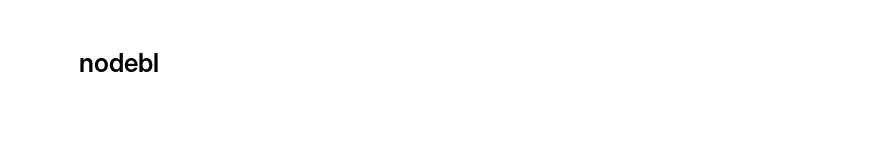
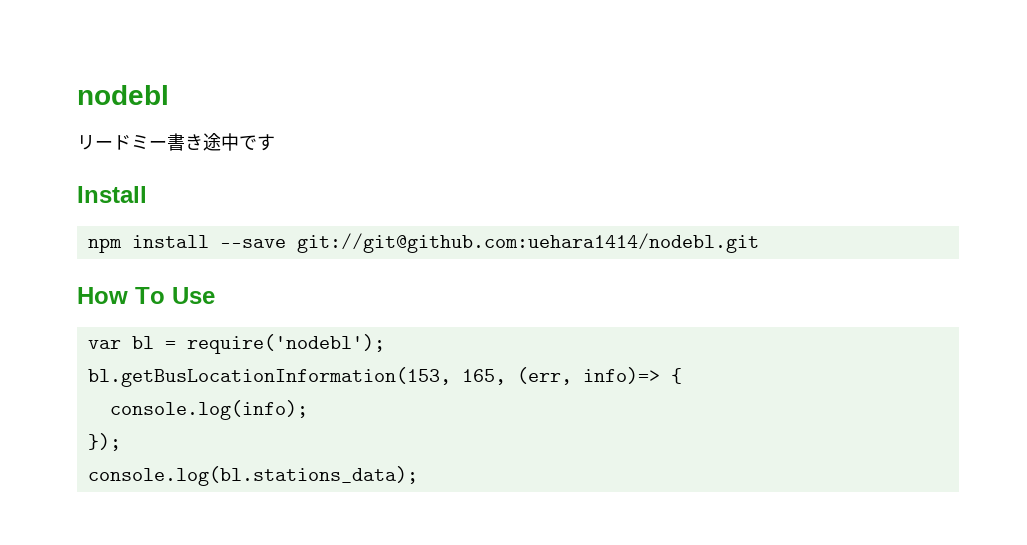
+ リードミー書き途中です
+ Install
+ npm install --save git://git@github.com:uehara1414/nodebl.git
+ How To Use
+ var bl = require('nodebl');
+ bl.getBusLocationInformation(153, 165, (err, info)=> {
+ console.log(info);
+ });
+ console.log(bl.stations_data);

